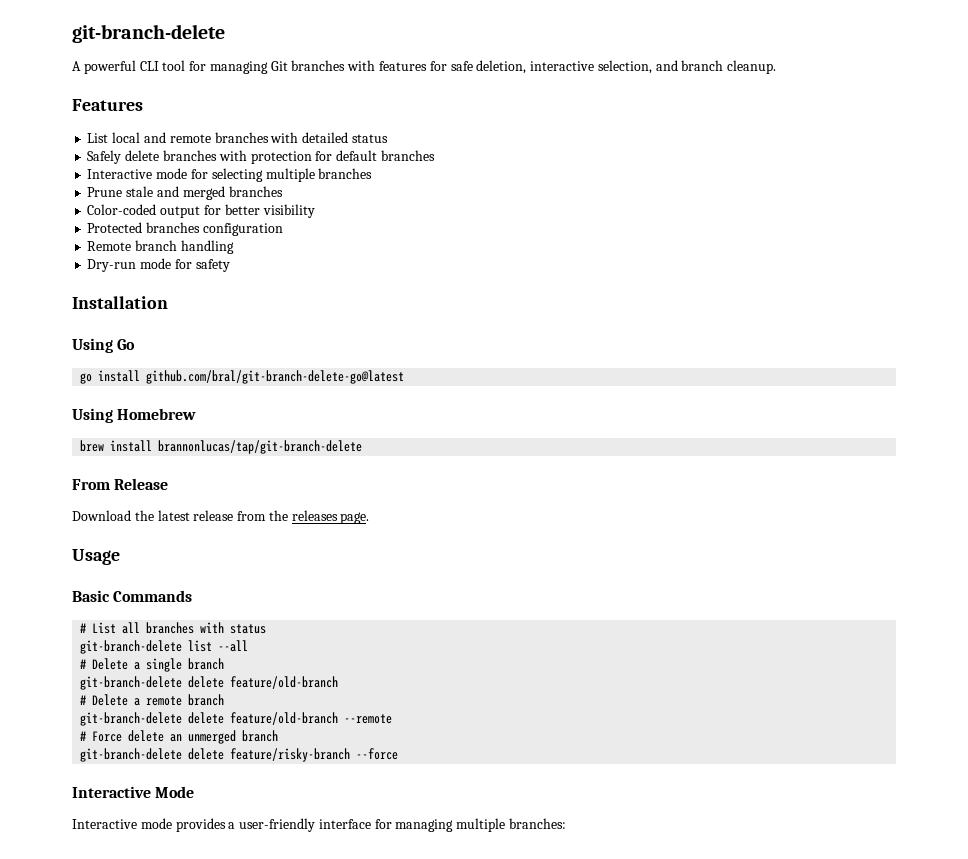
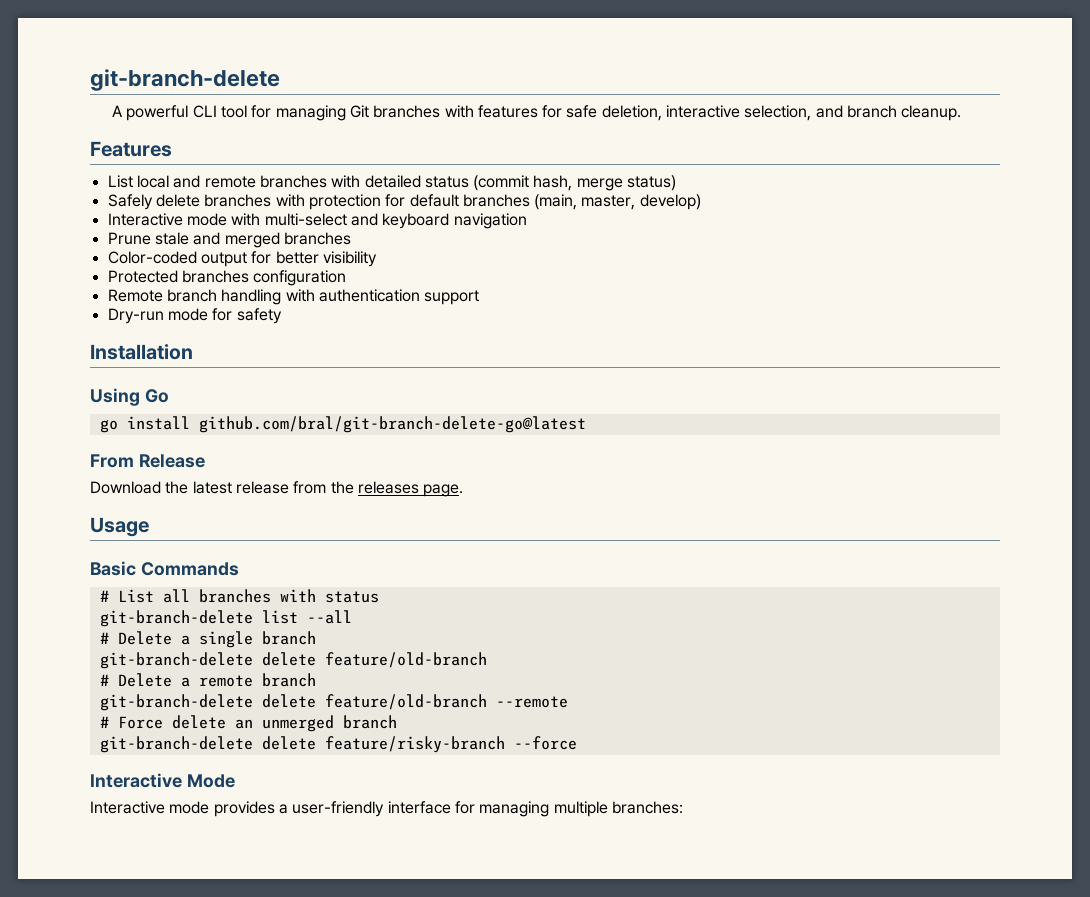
- List local and remote branches with detailed status
+ List local and remote branches with detailed status (commit hash, merge status)
- Safely delete branches with protection for default branches
- Interactive mode for selecting multiple branches
+ Safely delete branches with protection for default branches (main, master, develop)
+ Interactive mode with multi-select and keyboard navigation
- Remote branch handling
+ Remote branch handling with authentication support
- Using Homebrew
- brew install brannonlucas/tap/git-branch-delete

